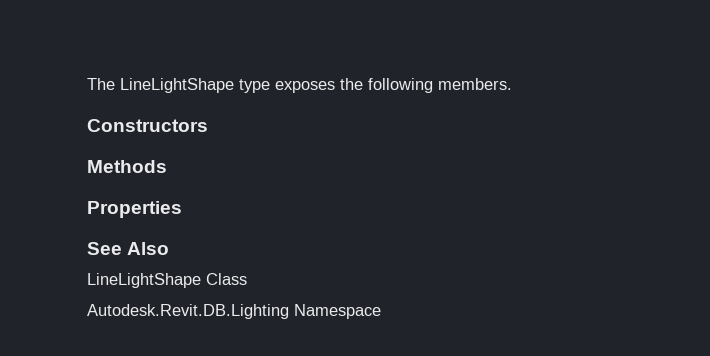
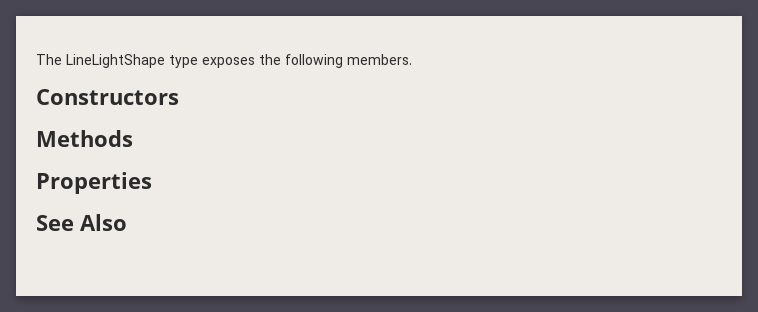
- LineLightShape Class
- Autodesk.Revit.DB.Lighting Namespace

